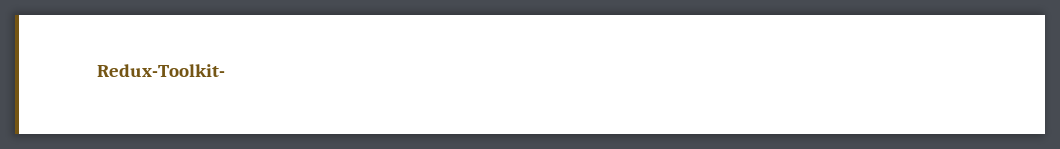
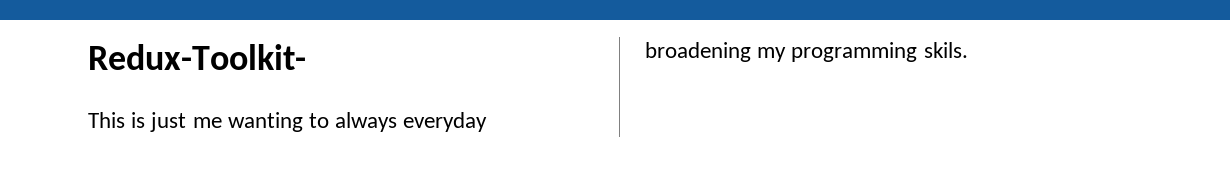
+ This is just me wanting to always everyday broadening my programming skils.

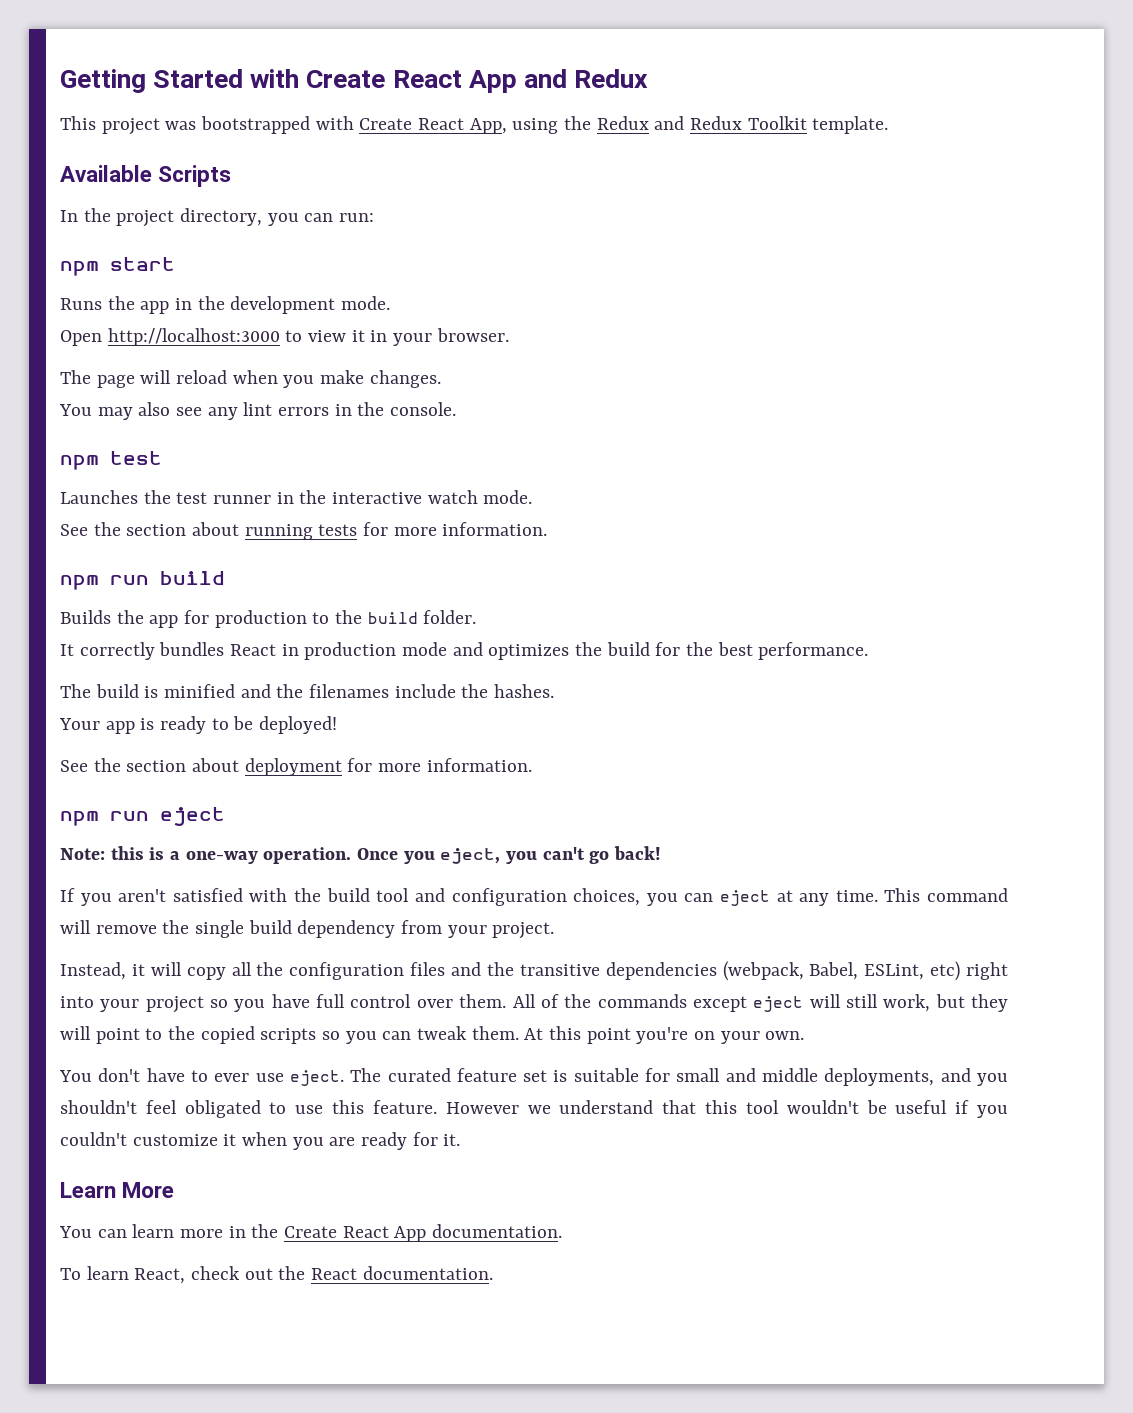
- Redux-Toolkit-
- This is just me wanting to always everyday broadening my programming skils.
+ Getting Started with Create React App and Redux
+ This project was bootstrapped with Create React App, using the Redux and Redux Toolkit template.
+ Available Scripts
+ In the project directory, you can run:
+ npm start
+ Runs the app in the development mode.
+ Open http://localhost:3000 to view it in your browser.
+ The page will reload when you make changes.
+ You may also see any lint errors in the console.
+ npm test
+ Launches the test runner in the interactive watch mode.
+ See the section about running tests for more information.
+ npm run build
+ Builds the app for production to the build folder.
+ It correctly bundles React in production mode and optimizes the build for the best performance.
+ The build is minified and the filenames include the hashes.
+ Your app is ready to be deployed!
+ See the section about deployment for more information.
+ npm run eject
+ Note: this is a one-way operation. Once you eject, you can't go back!
+ If you aren't satisfied with the build tool and configuration choices, you can eject at any time. This command will remove the single build dependency from your project.
+ Instead, it will copy all the configuration files and the transitive dependencies (webpack, Babel, ESLint, etc) right into your project so you have full control over them. All of the commands except eject will still work, but they will point to the copied scripts so you can tweak them. At this point you're on your own.
+ You don't have to ever use eject. The curated feature set is suitable for small and middle deployments, and you shouldn't feel obligated to use this feature. However we understand that this tool wouldn't be useful if you couldn't customize it when you are ready for it.
+ Learn More
+ You can learn more in the Create React App documentation.
+ To learn React, check out the React documentation.

